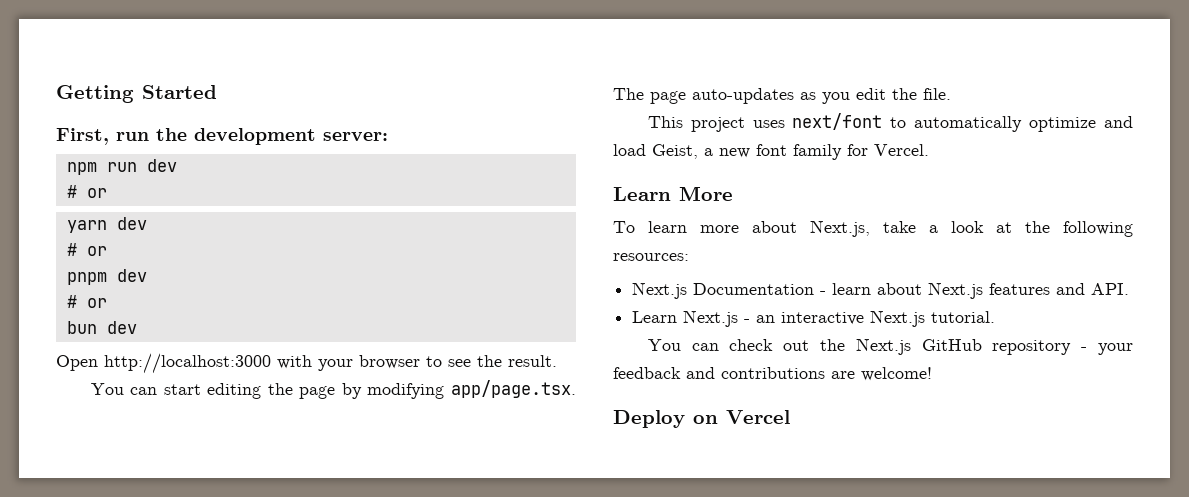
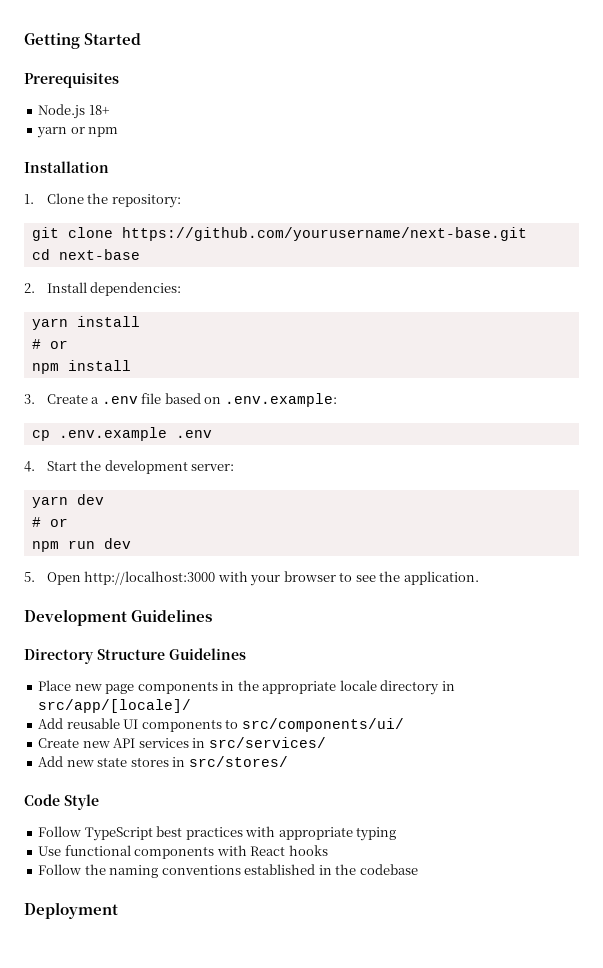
- First, run the development server:
- npm run dev
+ Prerequisites
+ Node.js 18+
+ yarn or npm
+ Installation
+ 1. Clone the repository:
+ git clone https://github.com/yourusername/next-base.git
+ cd next-base
+ 2. Install dependencies:
+ yarn install
  # or
+ npm install
+ 3. Create a .env file based on .env.example:
+ cp .env.example .env
+ 4. Start the development server:
- pnpm dev
- # or
- bun dev
- Open http://localhost:3000 with your browser to see the result.
- You can start editing the page by modifying app/page.tsx. The page auto-updates as you edit the file.
- This project uses next/font to automatically optimize and load Geist, a new font family for Vercel.
- Learn More
- To learn more about Next.js, take a look at the following resources:
- Next.js Documentation - learn about Next.js features and API.
- Learn Next.js - an interactive Next.js tutorial.
- You can check out the Next.js GitHub repository - your feedback and contributions are welcome!
- Deploy on Vercel
+ npm run dev
+ 5. Open http://localhost:3000 with your browser to see the application.
+ Development Guidelines
+ Directory Structure Guidelines
+ Place new page components in the appropriate locale directory in src/app/[locale]/
+ Add reusable UI components to src/components/ui/
+ Create new API services in src/services/
+ Add new state stores in src/stores/
+ Code Style
+ Follow TypeScript best practices with appropriate typing
+ Use functional components with React hooks
+ Follow the naming conventions established in the codebase
+ Deployment

